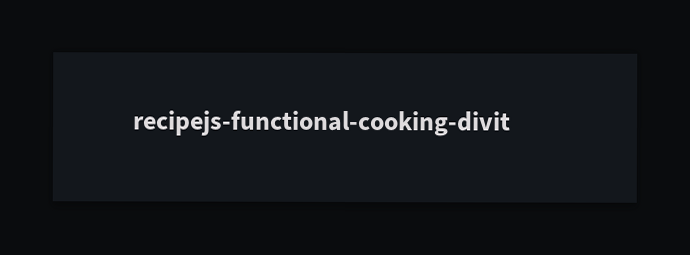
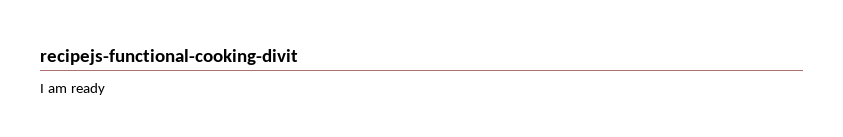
+ I am ready

